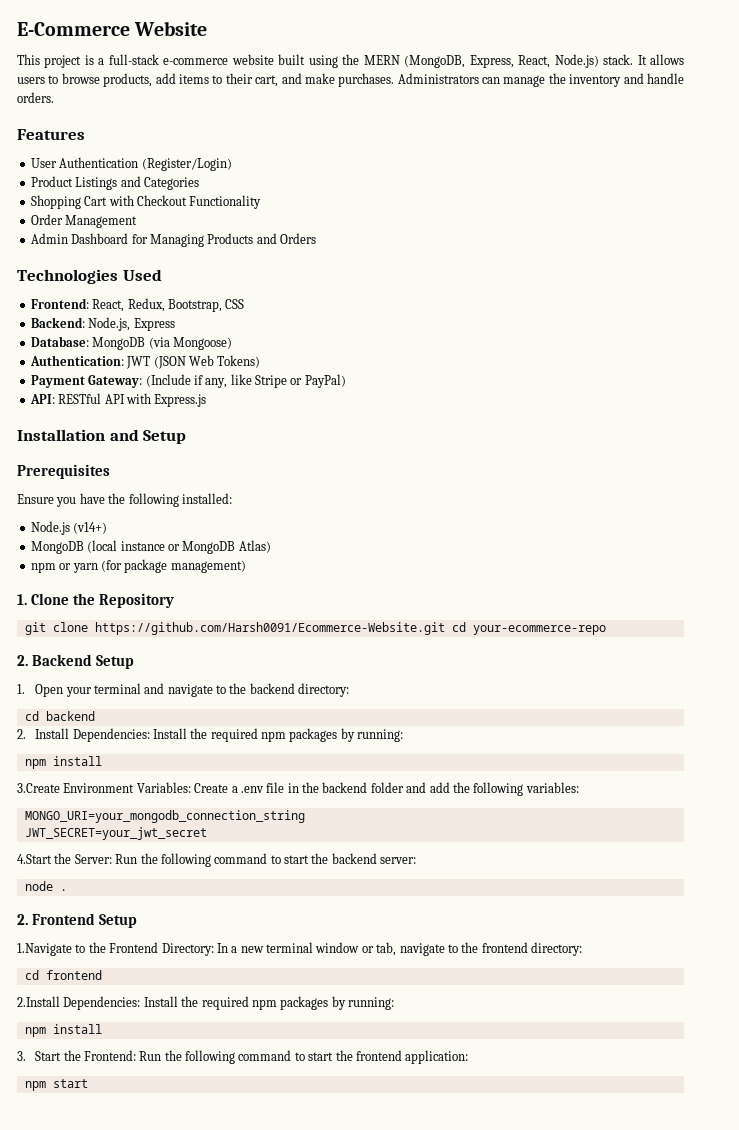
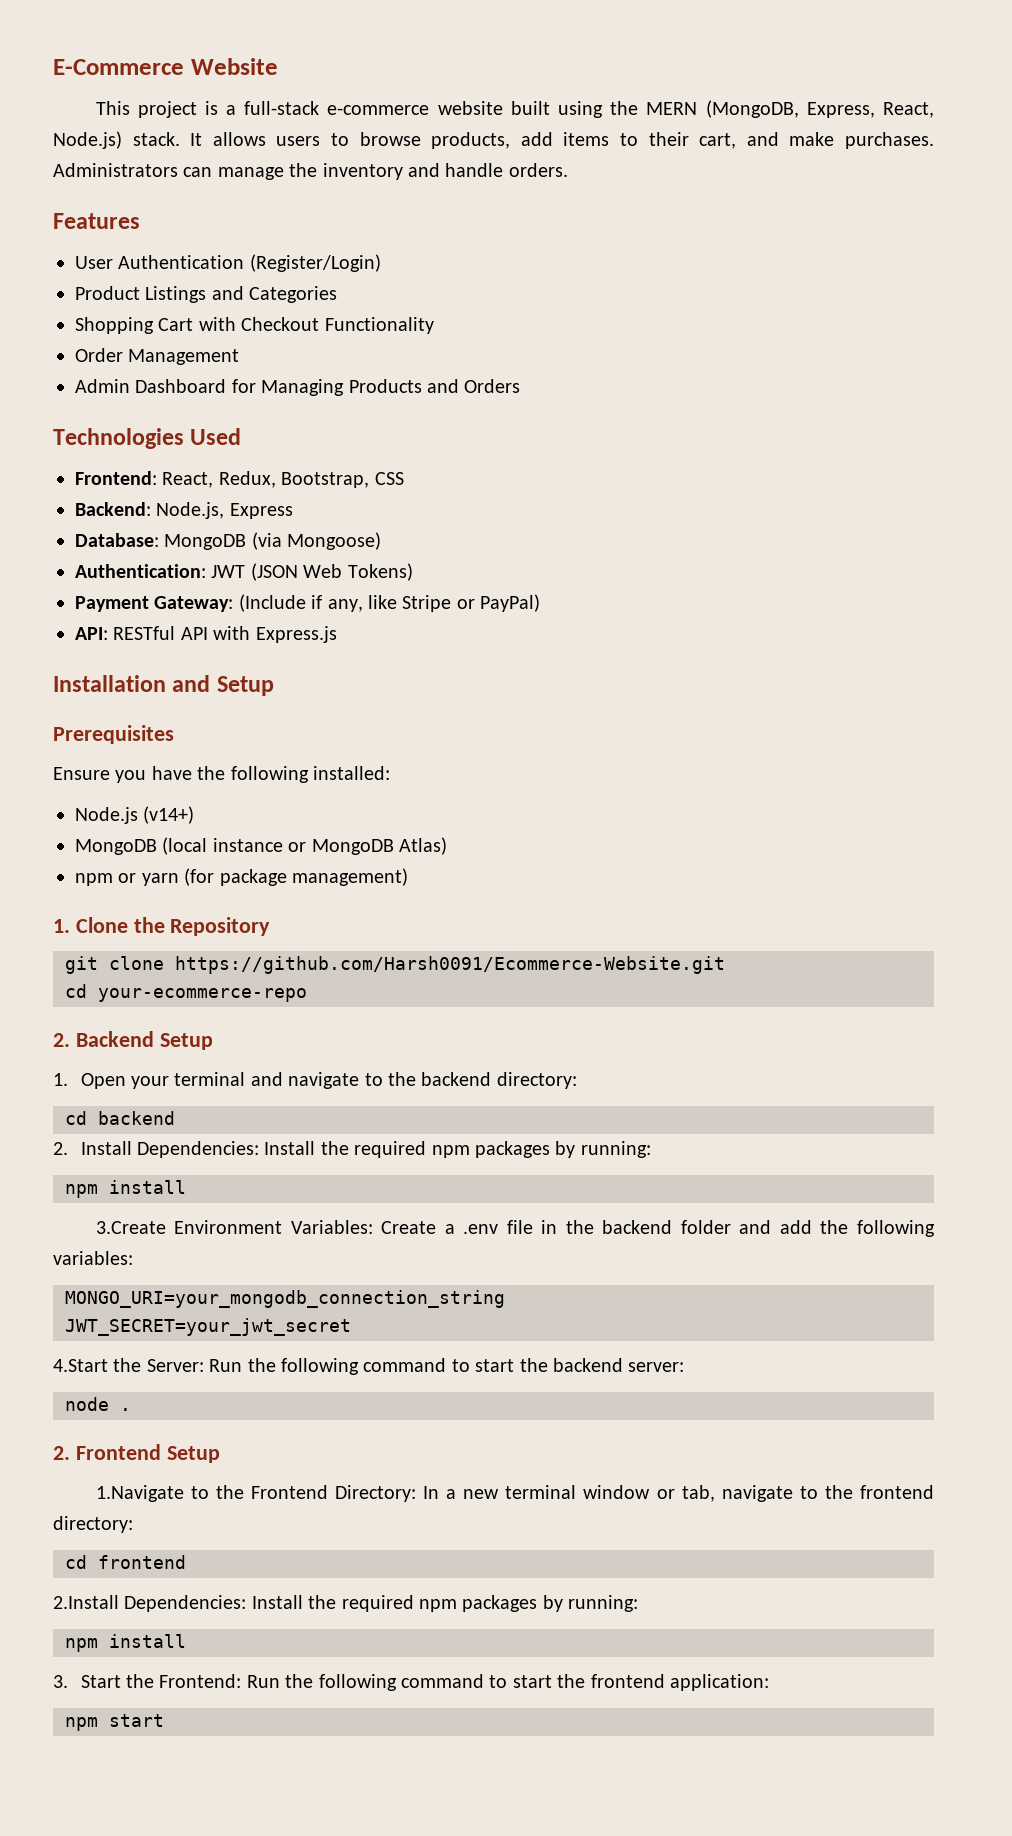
- git clone https://github.com/Harsh0091/Ecommerce-Website.git cd your-ecommerce-repo
+ git clone https://github.com/Harsh0091/Ecommerce-Website.git
+ cd your-ecommerce-repo

